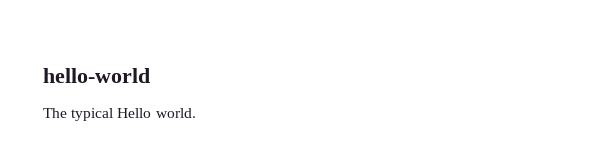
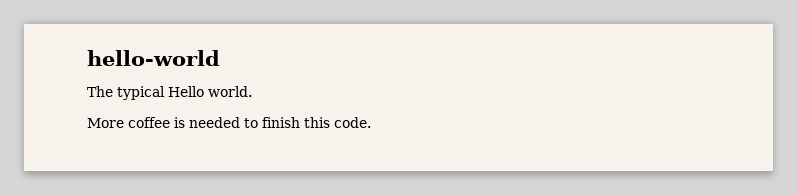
+ More coffee is needed to finish this code.

